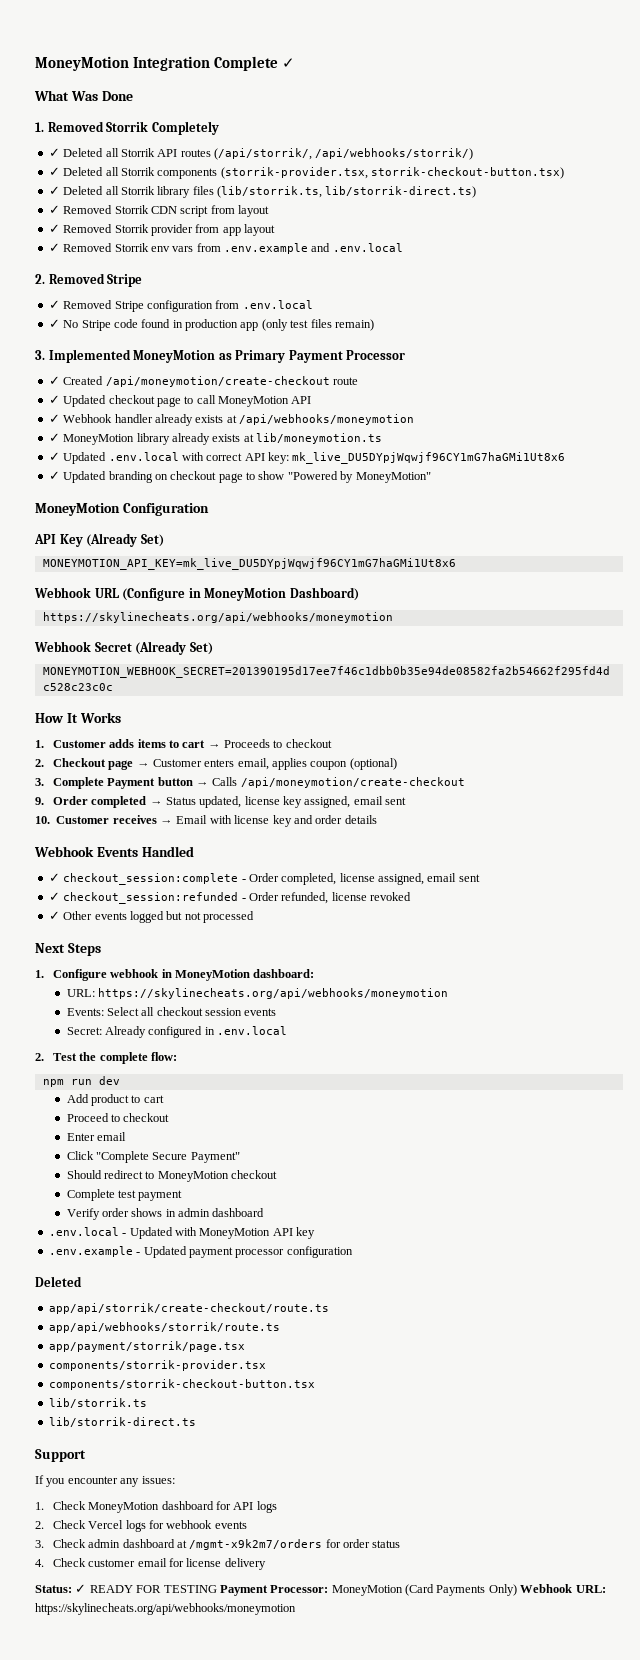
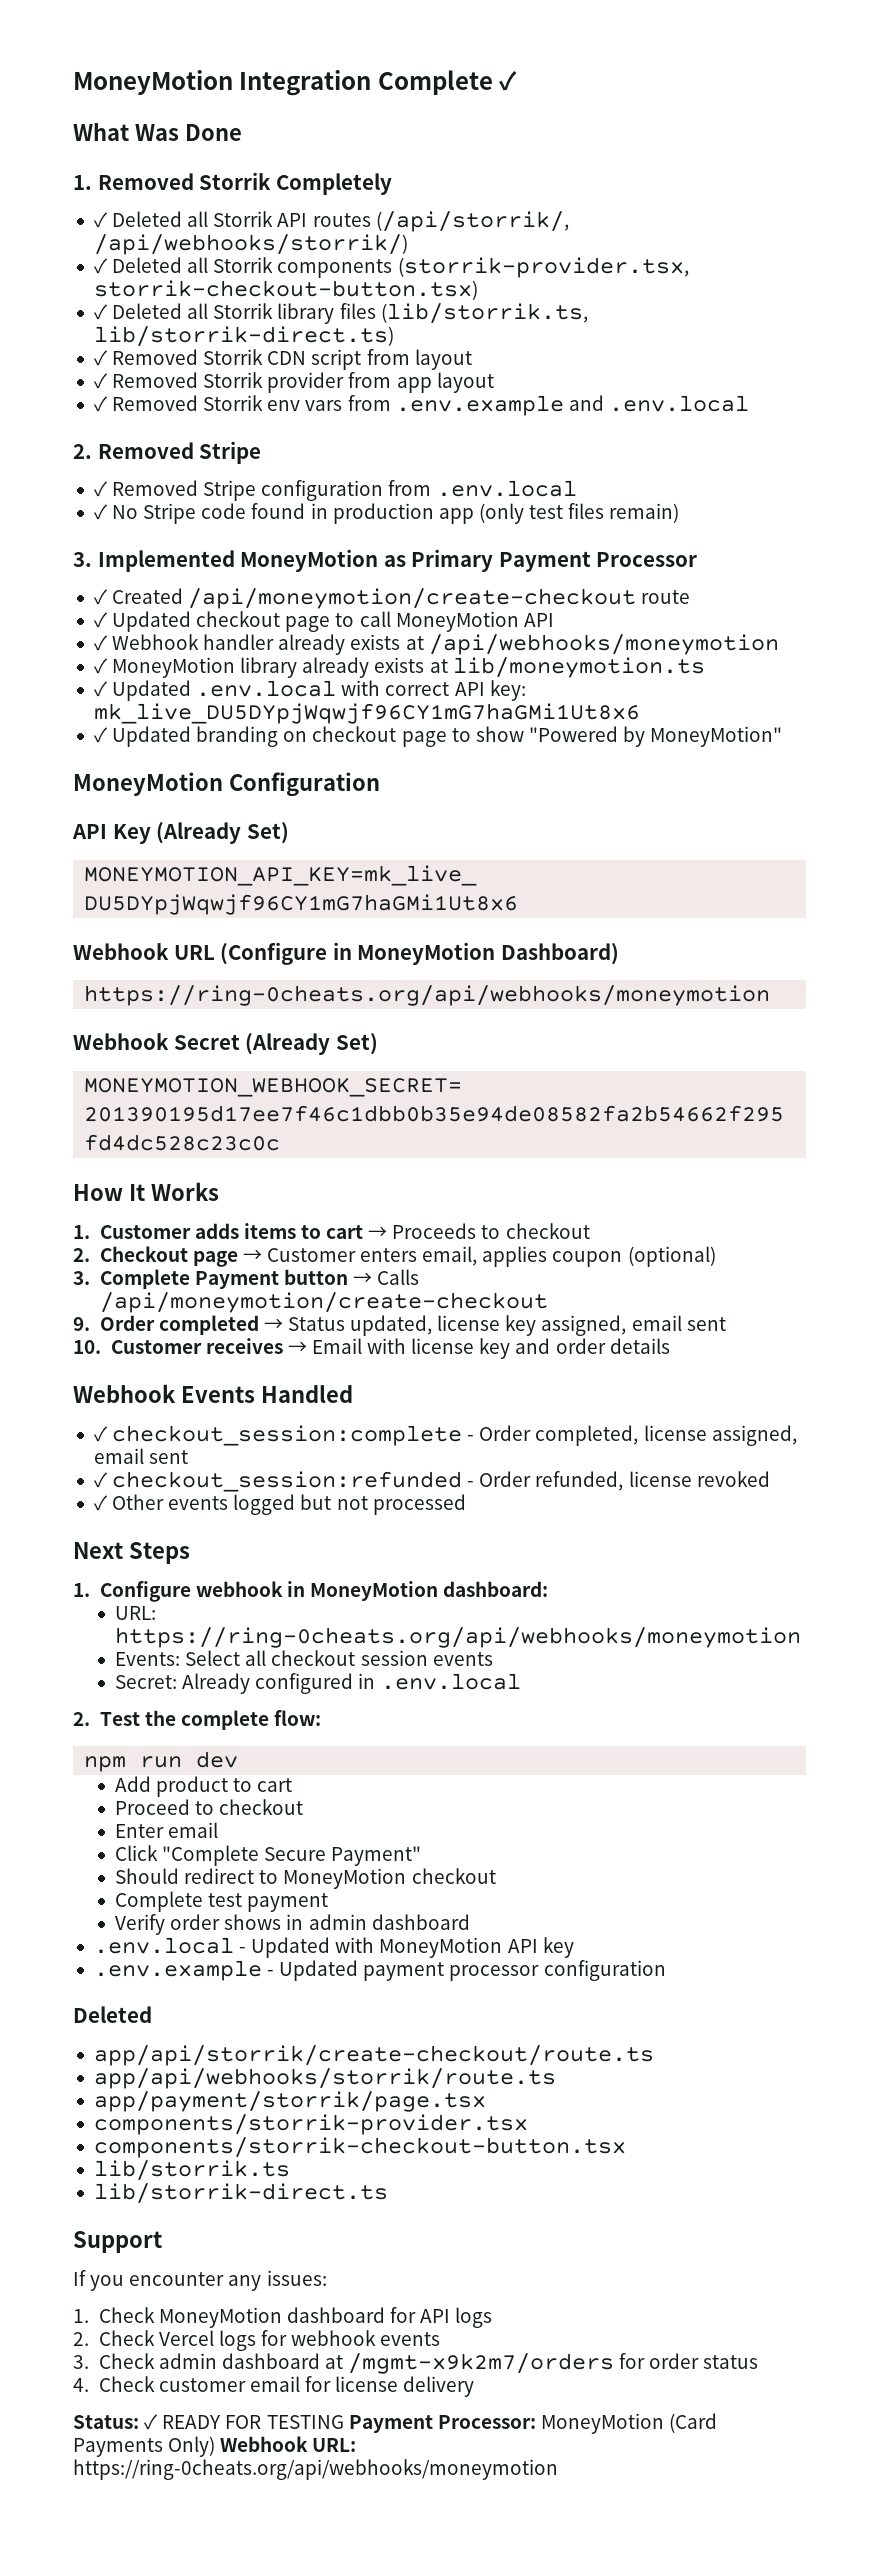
  Webhook URL (Configure in MoneyMotion Dashboard)
- https://skylinecheats.org/api/webhooks/moneymotion
+ https://ring-0cheats.org/api/webhooks/moneymotion
  1. Configure webhook in MoneyMotion dashboard:
- URL: https://skylinecheats.org/api/webhooks/moneymotion
+ URL: https://ring-0cheats.org/api/webhooks/moneymotion
- Status: ✓ READY FOR TESTING Payment Processor: MoneyMotion (Card Payments Only) Webhook URL: https://skylinecheats.org/api/webhooks/moneymotion
+ Status: ✓ READY FOR TESTING Payment Processor: MoneyMotion (Card Payments Only) Webhook URL: https://ring-0cheats.org/api/webhooks/moneymotion

